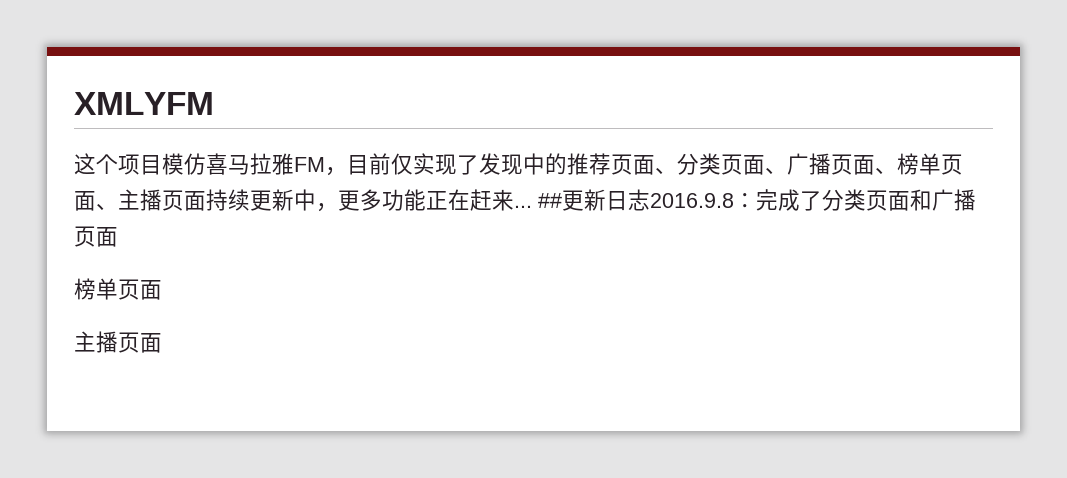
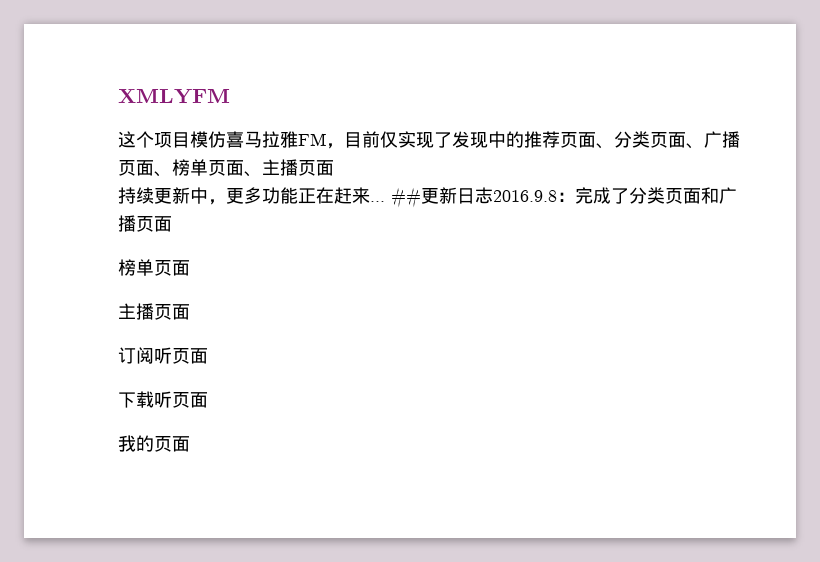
- 这个项目模仿喜马拉雅FM，目前仅实现了发现中的推荐页面、分类页面、广播页面、榜单页面、主播页面持续更新中，更多功能正在赶来...
+ 这个项目模仿喜马拉雅FM，目前仅实现了发现中的推荐页面、分类页面、广播页面、榜单页面、主播页面
+ 持续更新中，更多功能正在赶来...
+ 订阅听页面
+ 下载听页面
+ 我的页面

